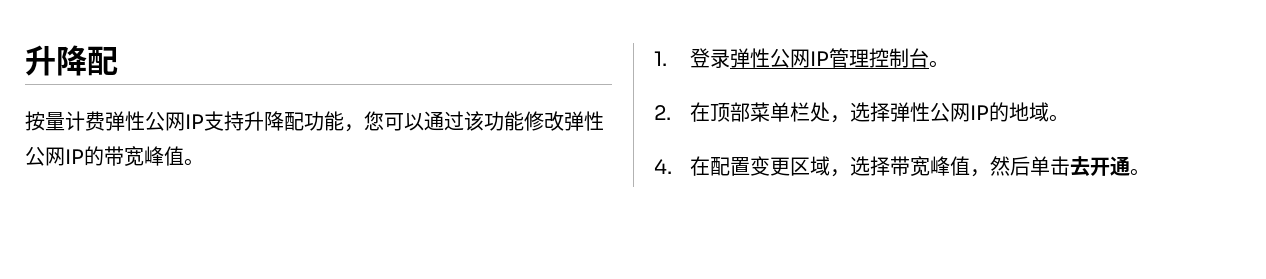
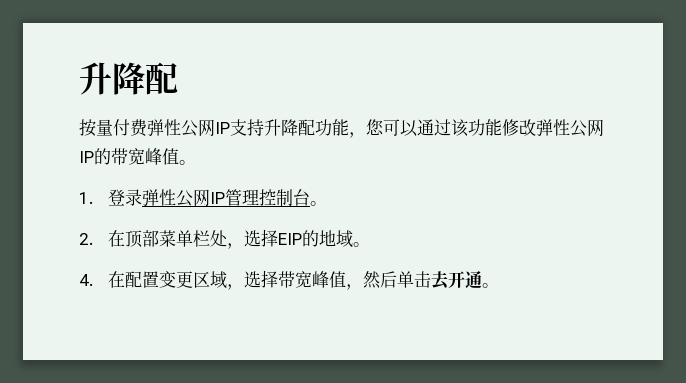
- 按量计费弹性公网IP支持升降配功能，您可以通过该功能修改弹性公网IP的带宽峰值。
+ 按量付费弹性公网IP支持升降配功能，您可以通过该功能修改弹性公网IP的带宽峰值。
- 2.在顶部菜单栏处，选择弹性公网IP的地域。
+ 2.在顶部菜单栏处，选择EIP的地域。

